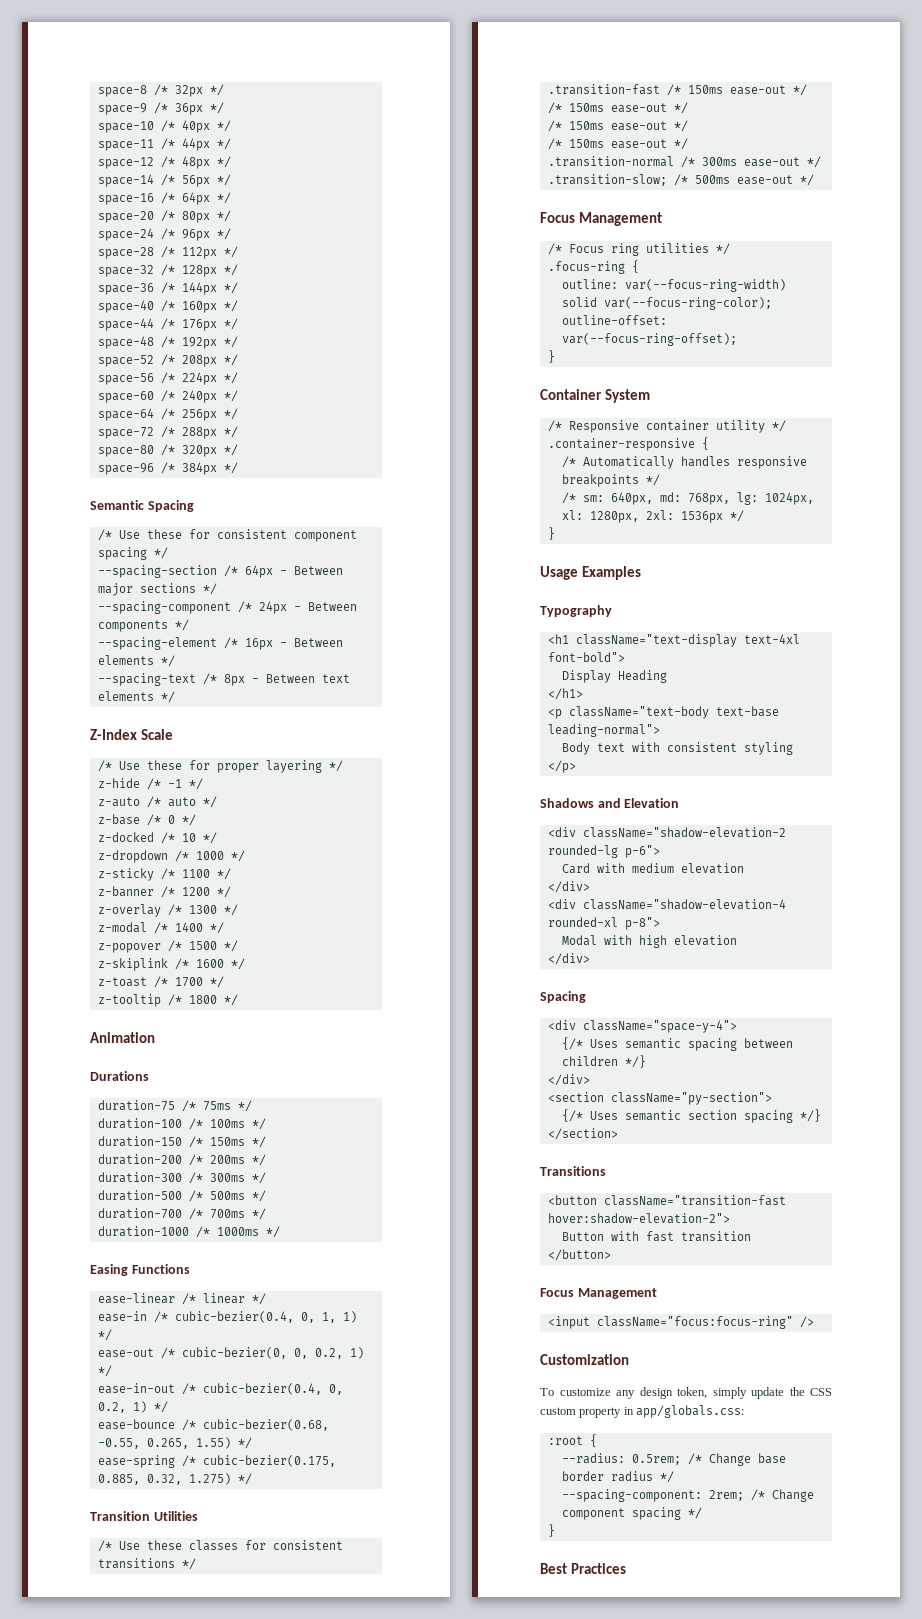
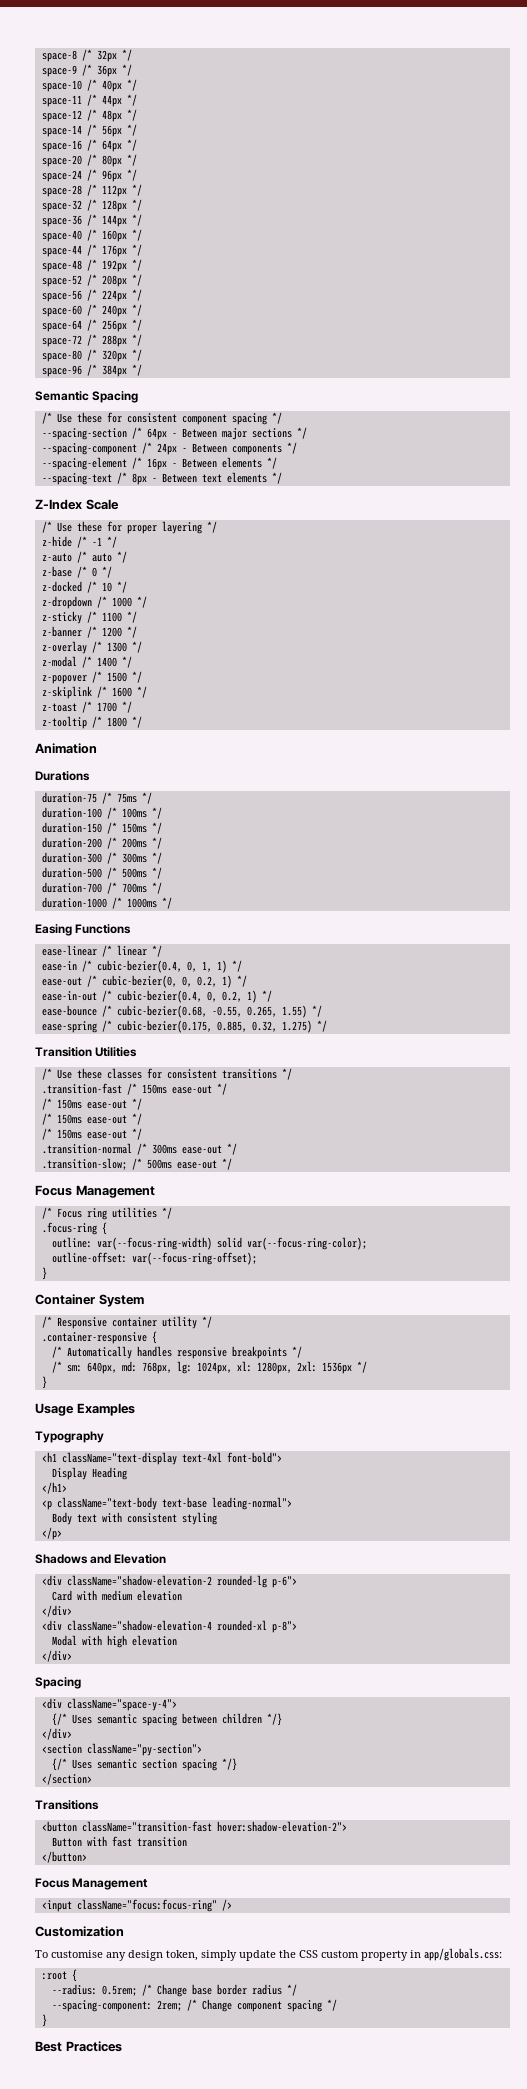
- To customize any design token, simply update the CSS custom property in app/globals.css:
+ To customise any design token, simply update the CSS custom property in app/globals.css:

